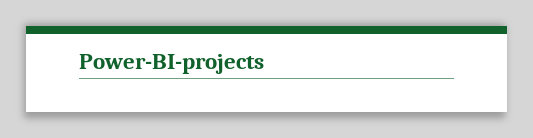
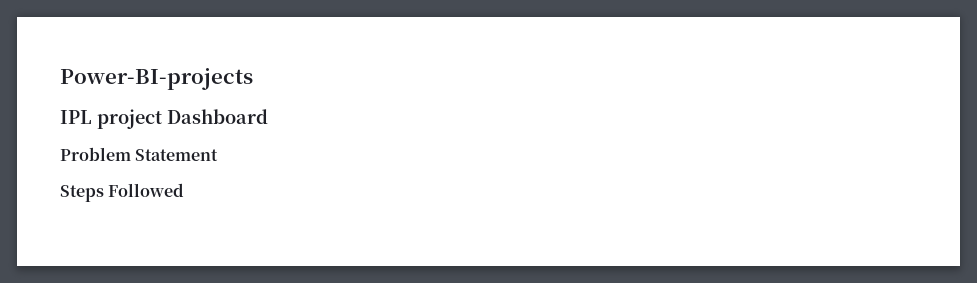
+ IPL project Dashboard
+ Problem Statement
+ Steps Followed

